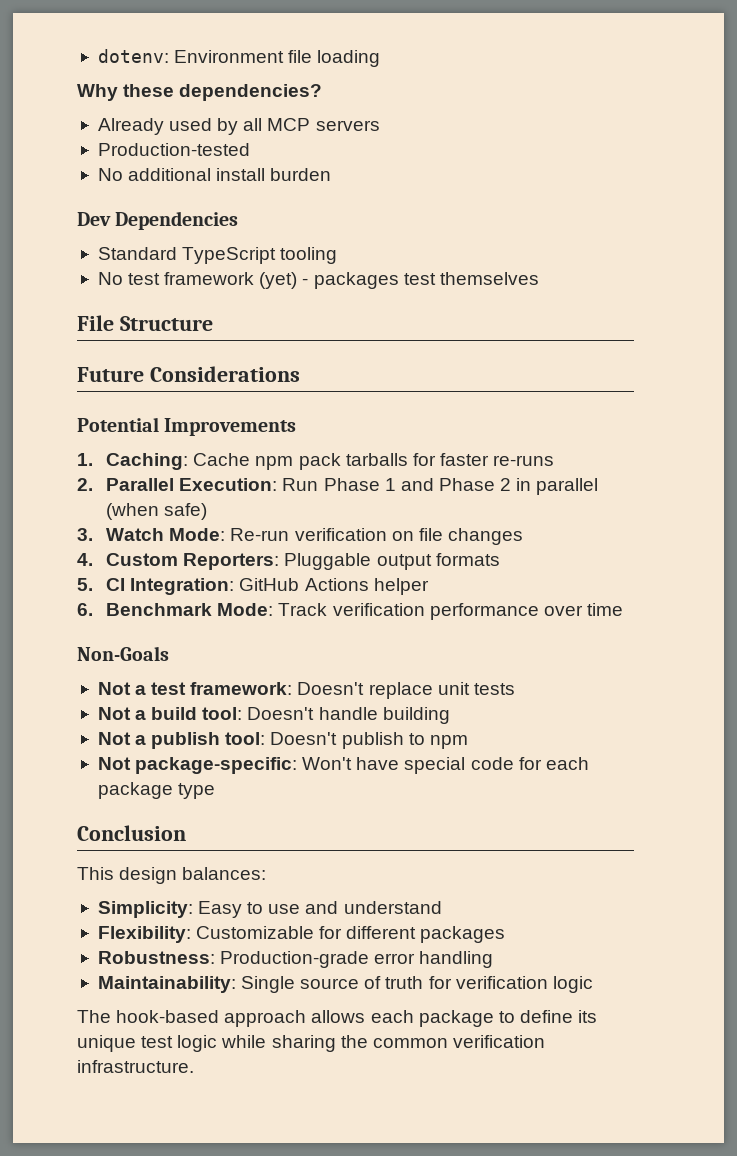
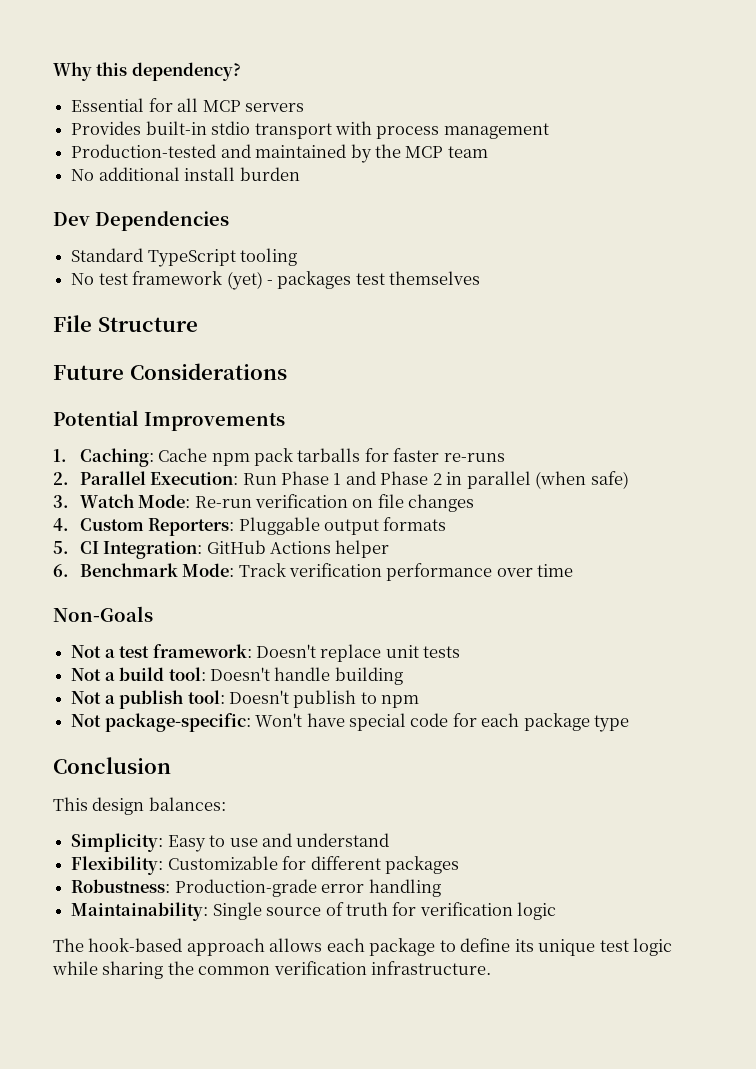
- dotenv: Environment file loading
- Why these dependencies?
- Already used by all MCP servers
- Production-tested
+ Why this dependency?
+ Essential for all MCP servers
+ Provides built-in stdio transport with process management
+ Production-tested and maintained by the MCP team

